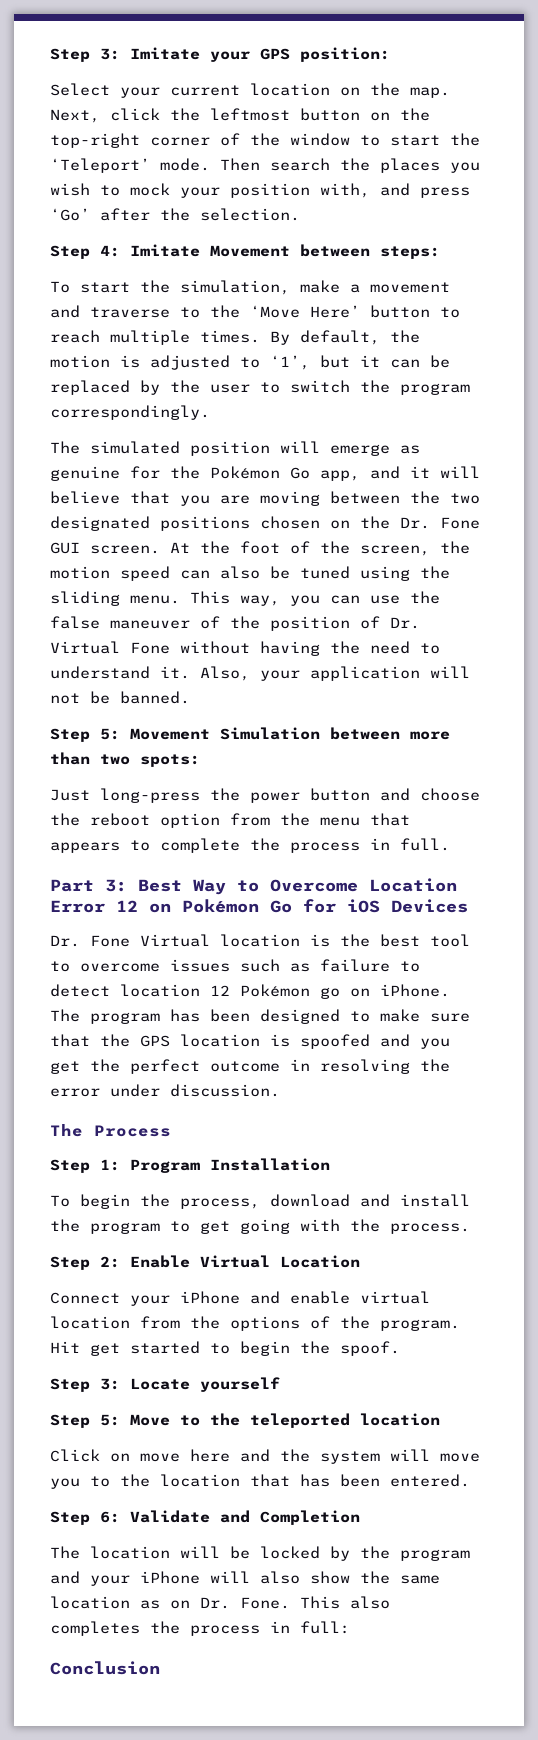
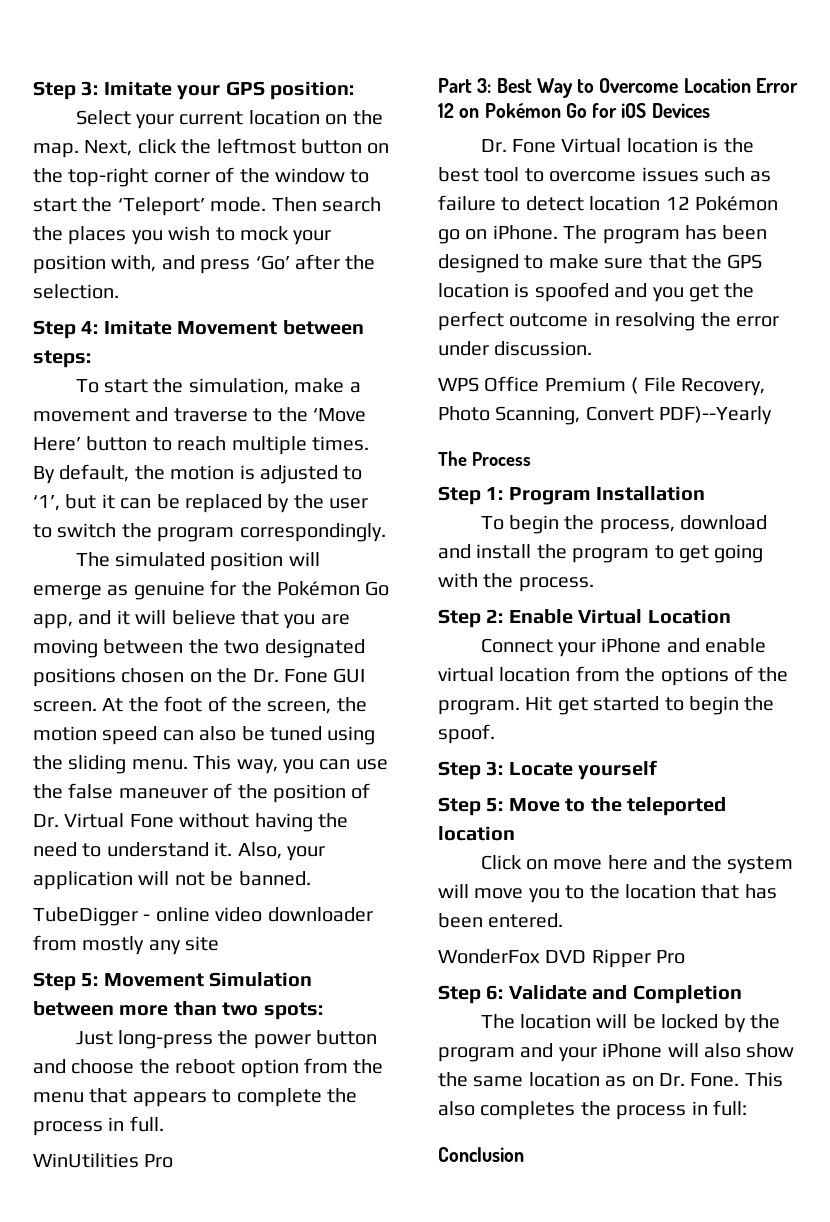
+ TubeDigger - online video downloader from mostly any site
+ WinUtilities Pro
+ WPS Office Premium ( File Recovery, Photo Scanning, Convert PDF)--Yearly
+ WonderFox DVD Ripper Pro

